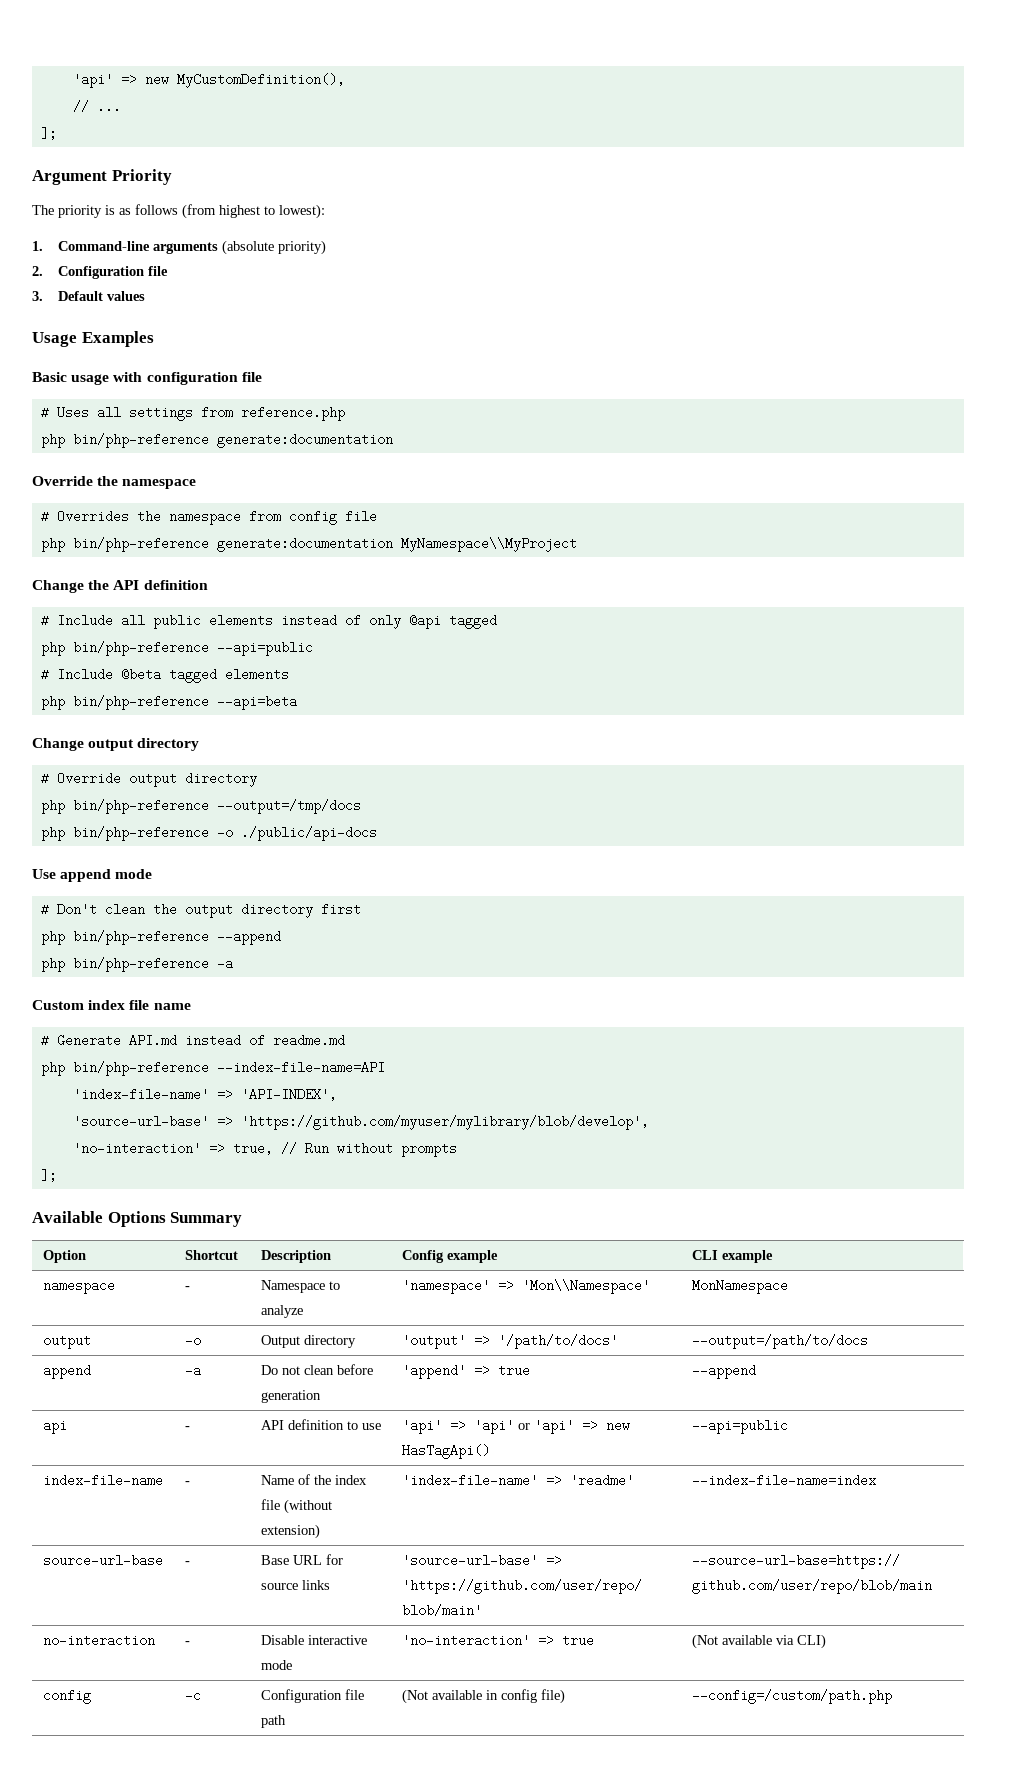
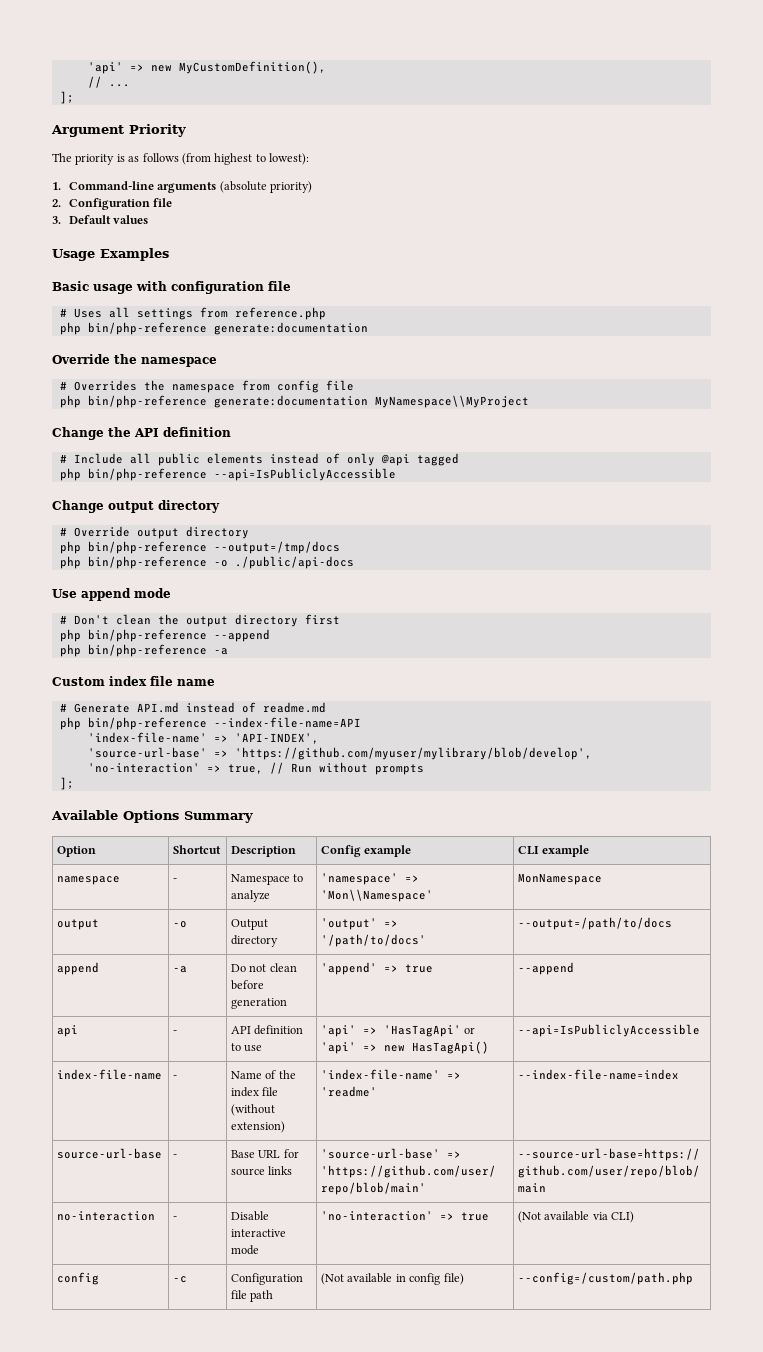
- php bin/php-reference --api=public
- # Include @beta tagged elements
- php bin/php-reference --api=beta
+ php bin/php-reference --api=IsPubliclyAccessible
- api | - | API definition to use | 'api' => 'api' or 'api' => new HasTagApi() | --api=public
+ api | - | API definition to use | 'api' => 'HasTagApi' or 'api' => new HasTagApi() | --api=IsPubliclyAccessible

